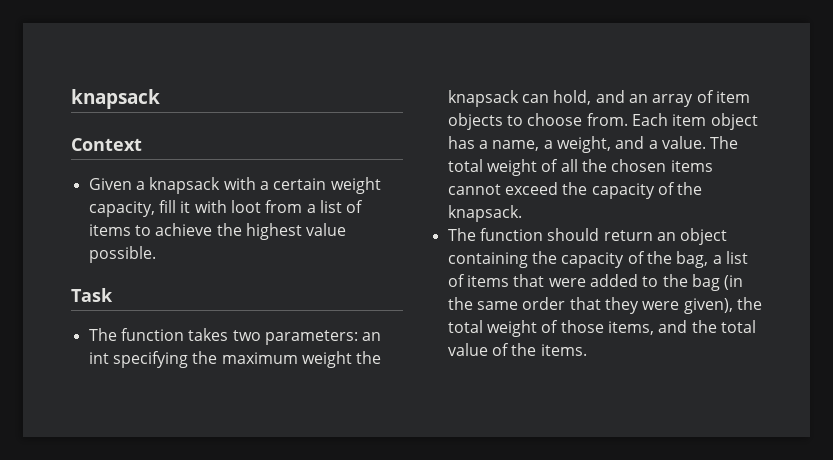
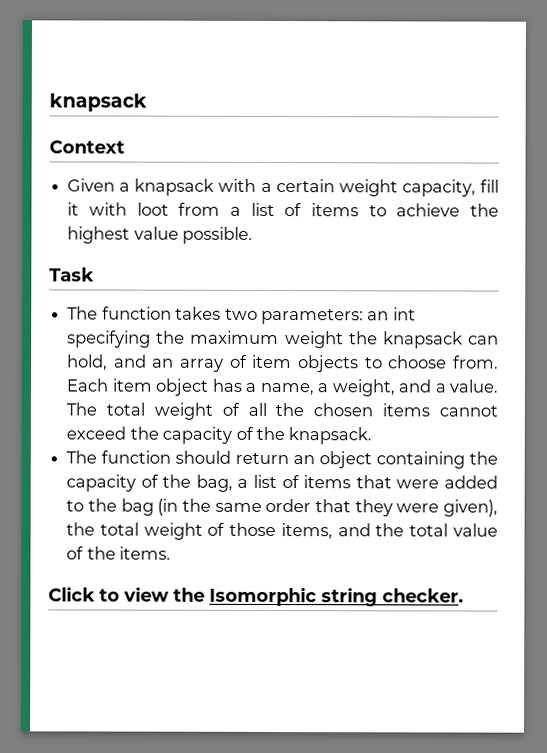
+ Click to view the Isomorphic string checker.

